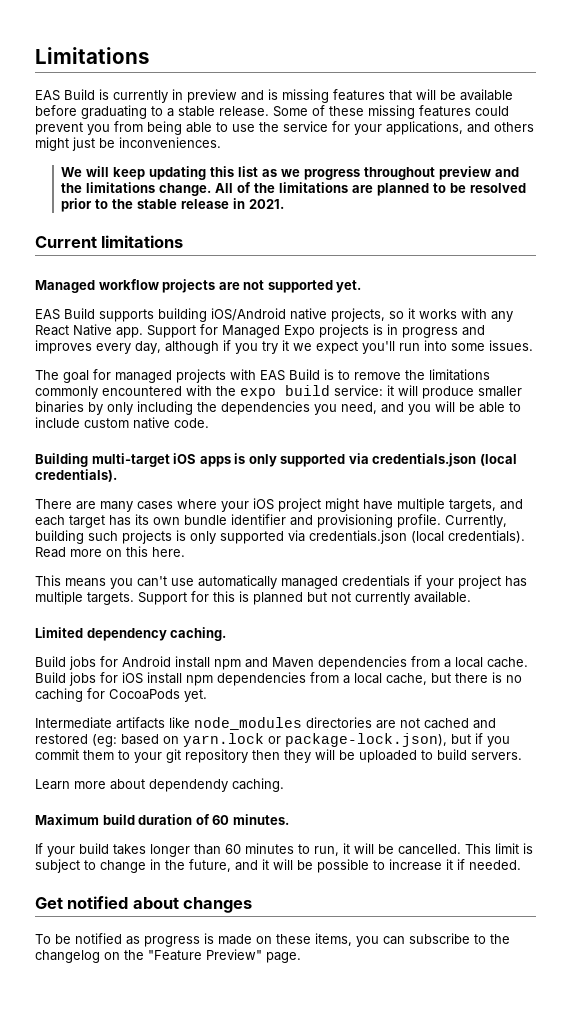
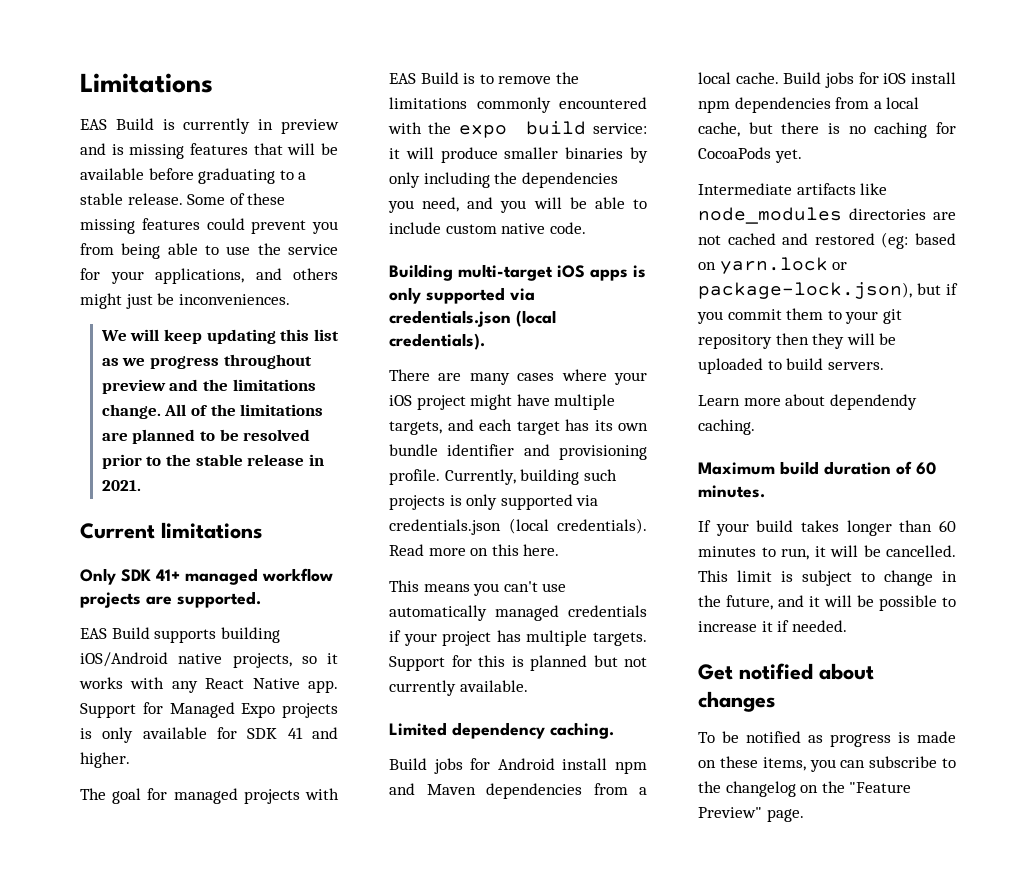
- Managed workflow projects are not supported yet.
+ Only SDK 41+ managed workflow projects are supported.
- Support for Managed Expo projects is in progress and improves every day, although if you try it we expect you'll run into some issues.
+ Support for Managed Expo projects is only available for SDK 41 and higher.

